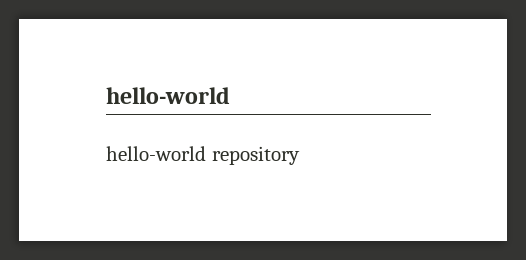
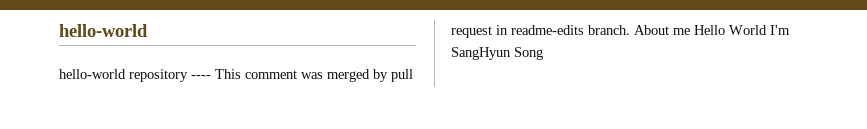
- hello-world repository
+ hello-world repository ---- This comment was merged by pull request in readme-edits branch. About me Hello World I'm SangHyun Song

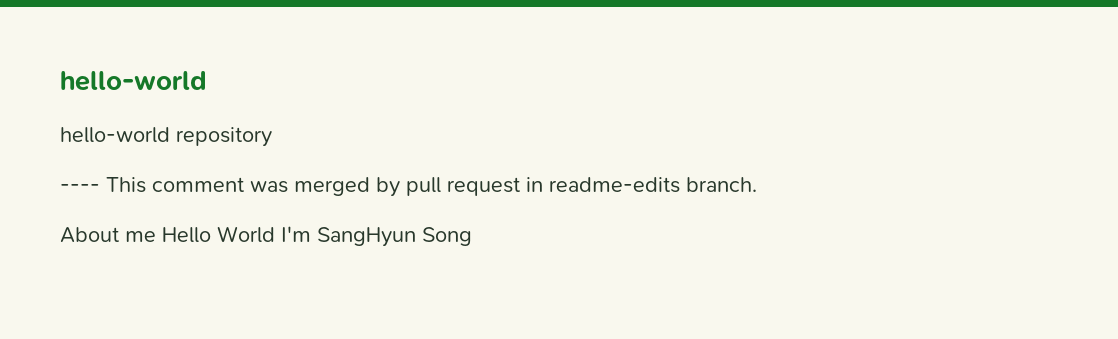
- hello-world repository ---- This comment was merged by pull request in readme-edits branch. About me Hello World I'm SangHyun Song
+ hello-world repository
+ ---- This comment was merged by pull request in readme-edits branch.
+ About me Hello World I'm SangHyun Song

